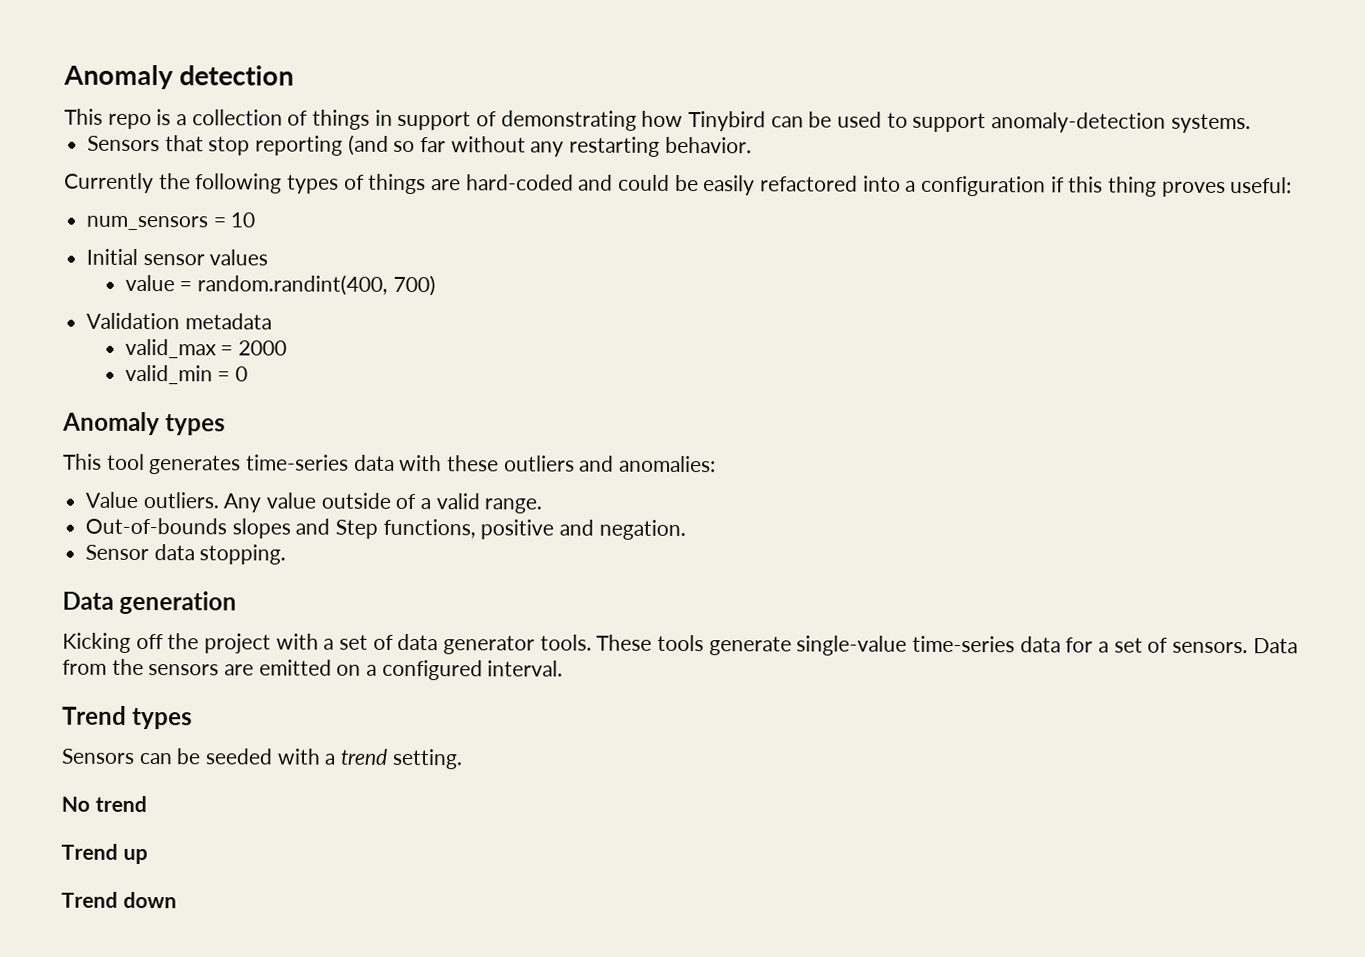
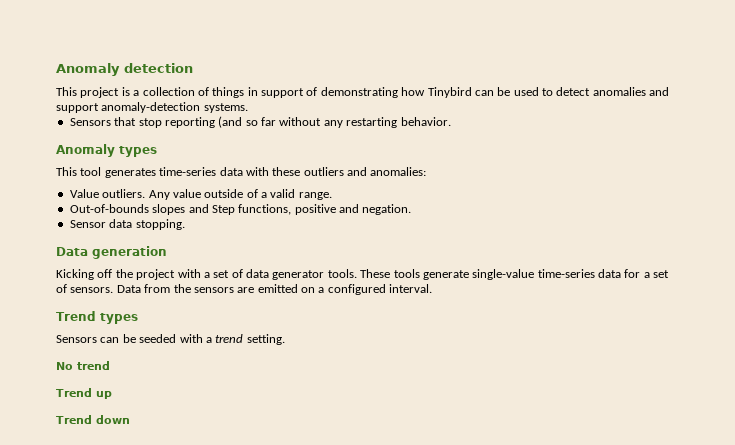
- This repo is a collection of things in support of demonstrating how Tinybird can be used to support anomaly-detection systems.
+ This project is a collection of things in support of demonstrating how Tinybird can be used to detect anomalies and support anomaly-detection systems.
- Currently the following types of things are hard-coded and could be easily refactored into a configuration if this thing proves useful:
- num_sensors = 10
- Initial sensor values
- value = random.randint(400, 700)
- Validation metadata
- valid_max = 2000
- valid_min = 0

